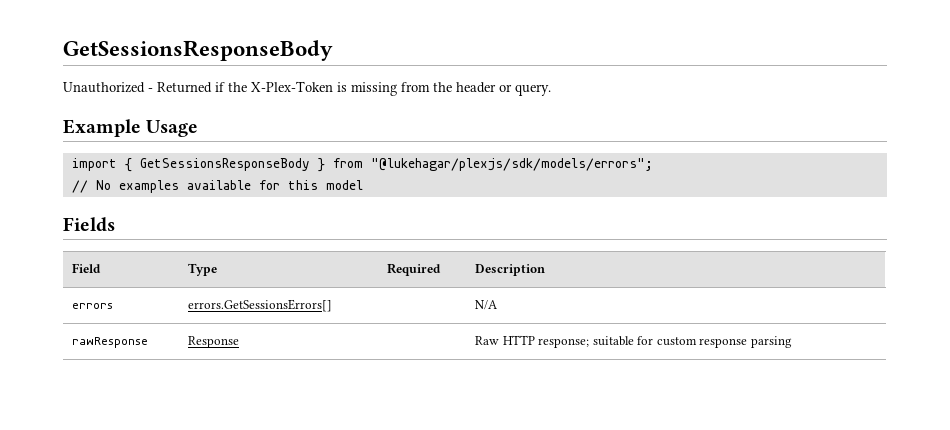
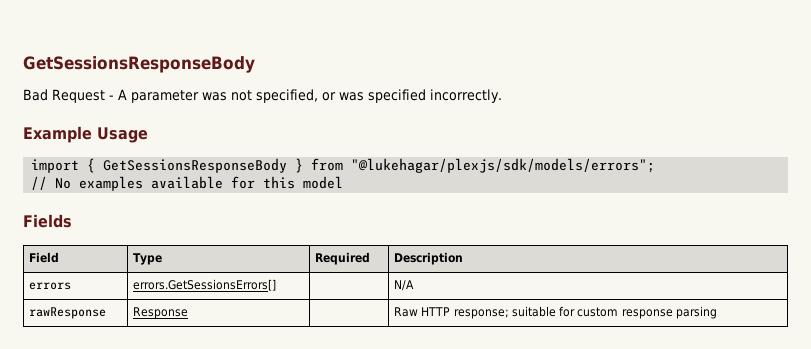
- Unauthorized - Returned if the X-Plex-Token is missing from the header or query.
+ Bad Request - A parameter was not specified, or was specified incorrectly.

